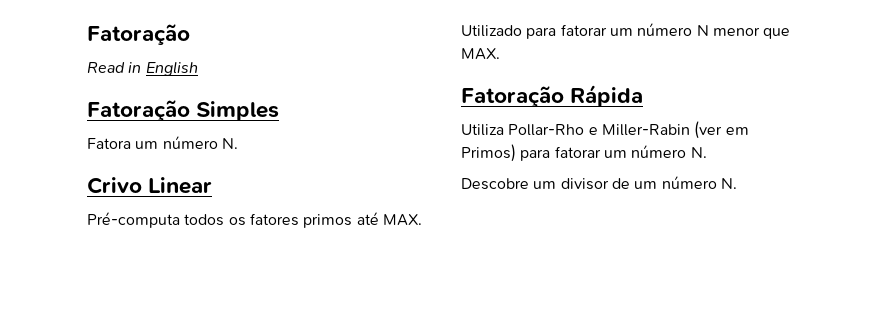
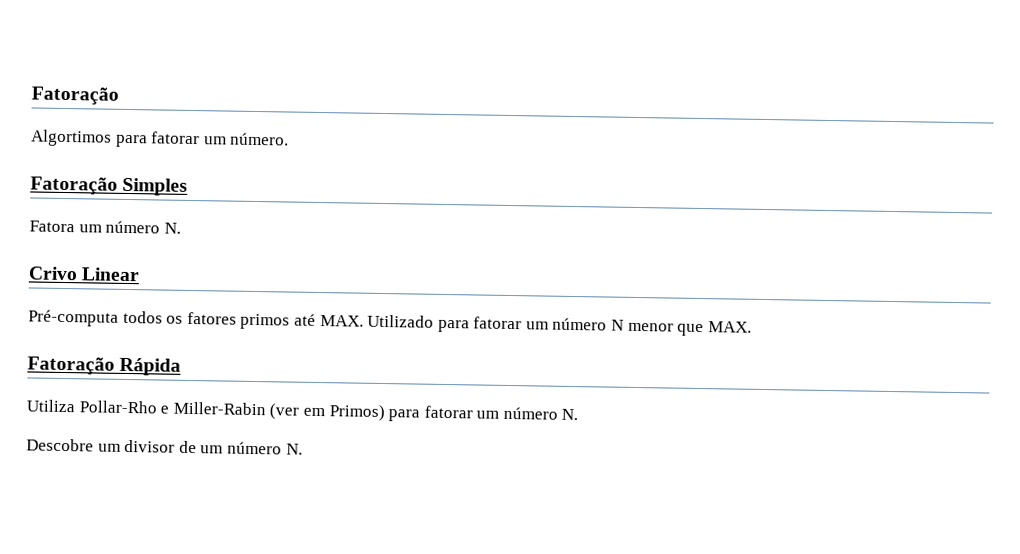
- Read in English
+ Algortimos para fatorar um número.

